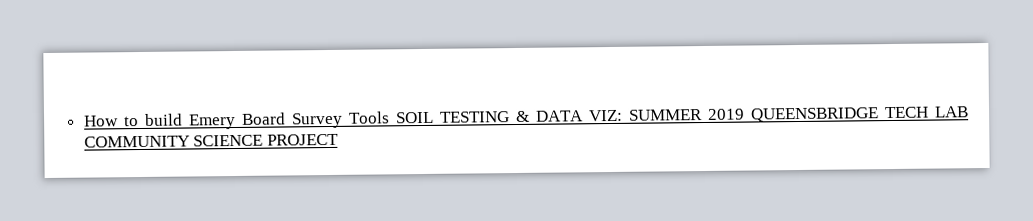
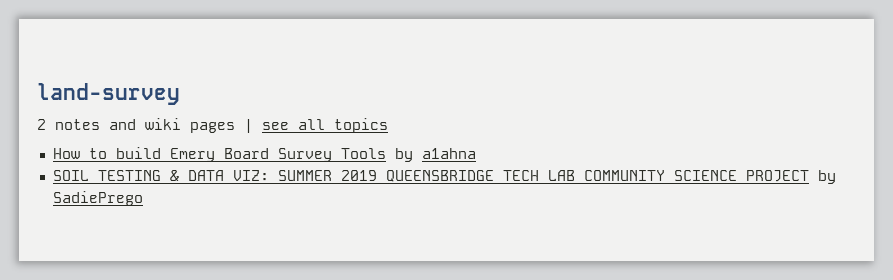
+ land-survey
+ 2 notes and wiki pages | see all topics
- How to build Emery Board Survey Tools SOIL TESTING & DATA VIZ: SUMMER 2019 QUEENSBRIDGE TECH LAB COMMUNITY SCIENCE PROJECT
+ How to build Emery Board Survey Tools by a1ahna
+ SOIL TESTING & DATA VIZ: SUMMER 2019 QUEENSBRIDGE TECH LAB COMMUNITY SCIENCE PROJECT by SadiePrego

